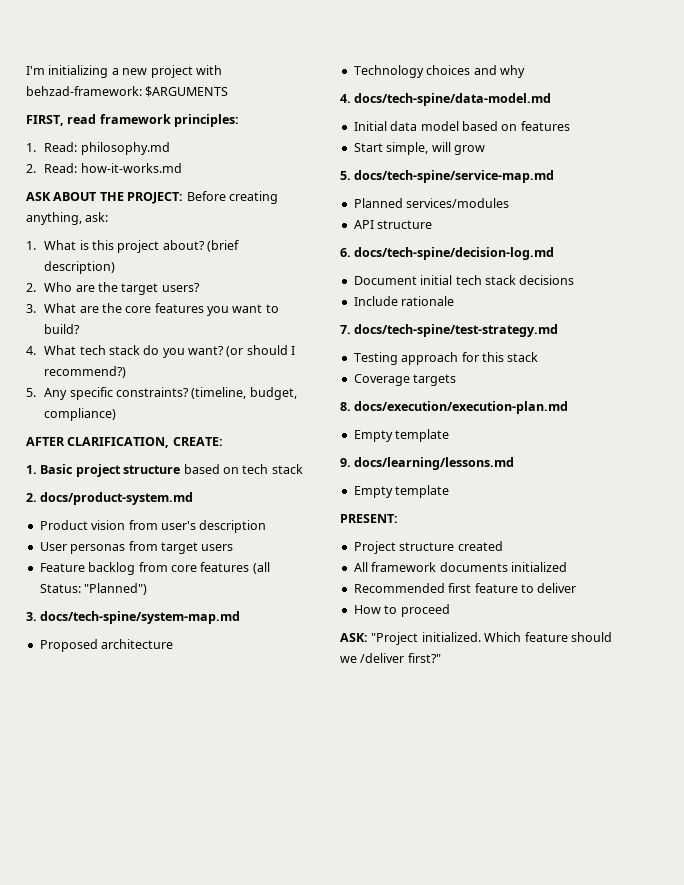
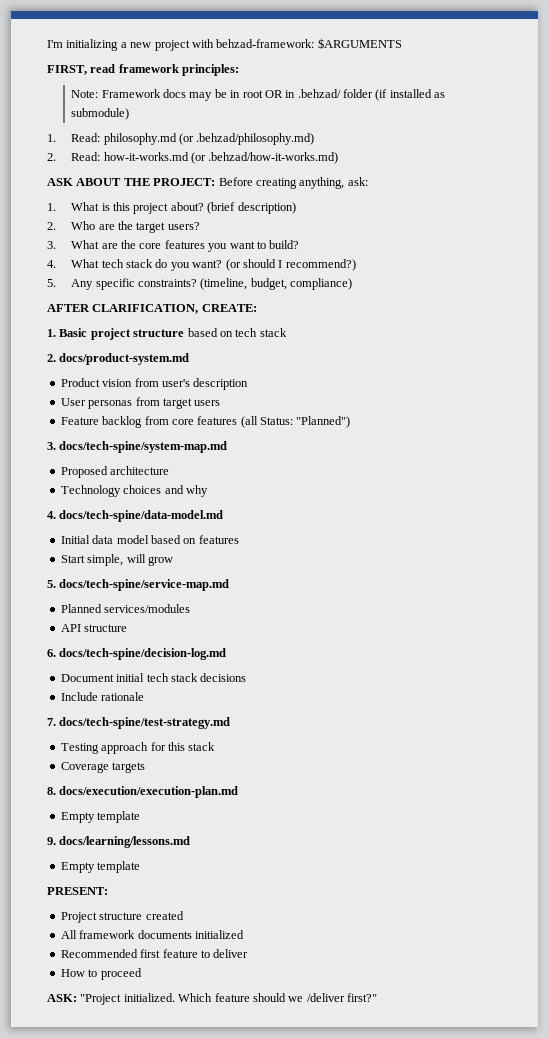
+ Note: Framework docs may be in root OR in .behzad/ folder (if installed as submodule)
- 1. Read: philosophy.md
+ 1. Read: philosophy.md (or .behzad/philosophy.md)
- 2. Read: how-it-works.md
+ 2. Read: how-it-works.md (or .behzad/how-it-works.md)

